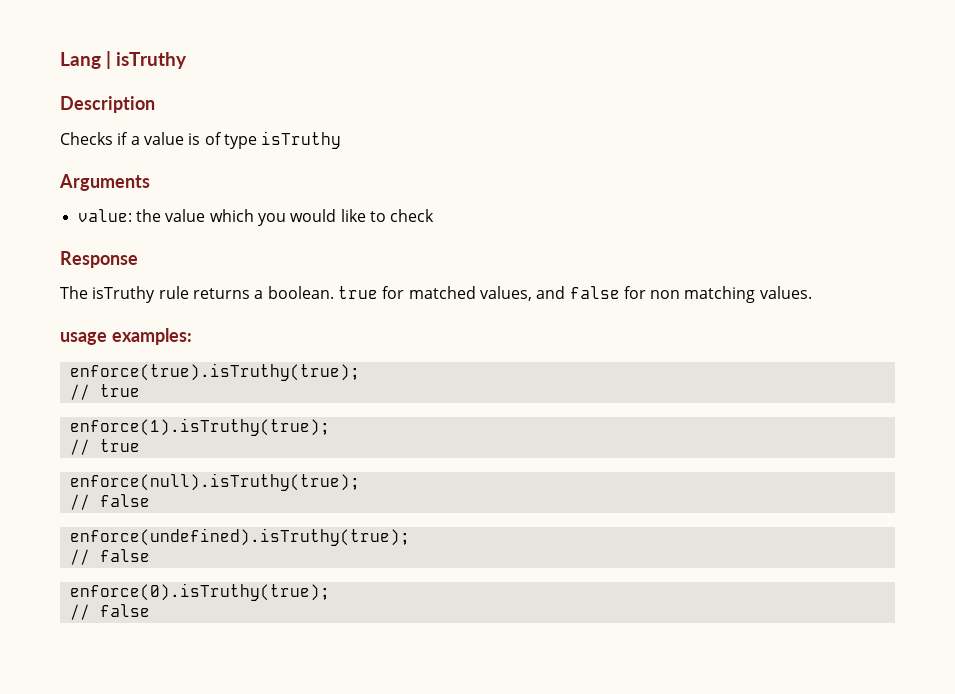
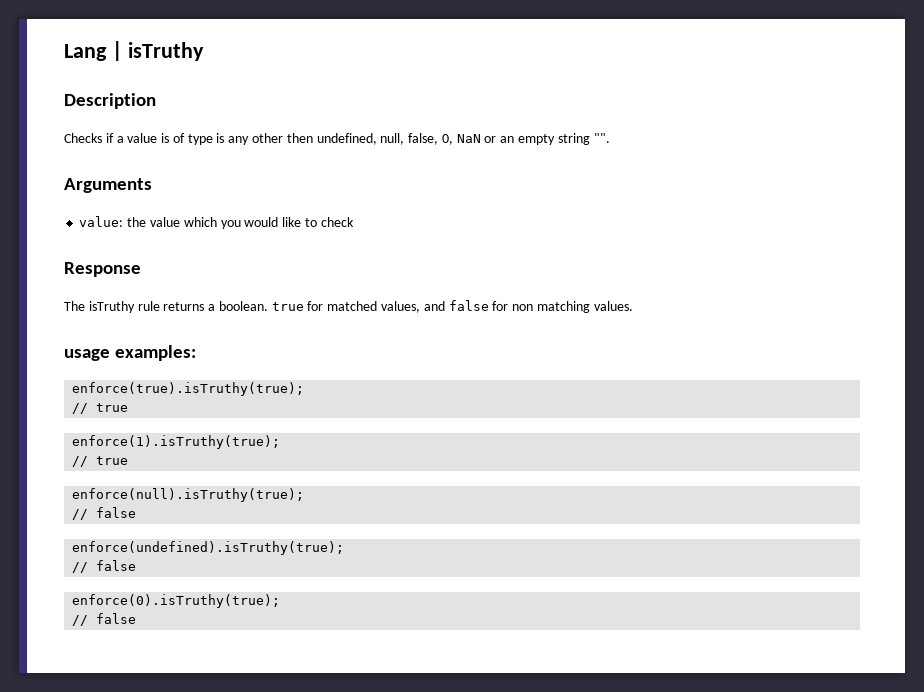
- Checks if a value is of type isTruthy
+ Checks if a value is of type is any other then undefined, null, false, 0, NaN or an empty string "".

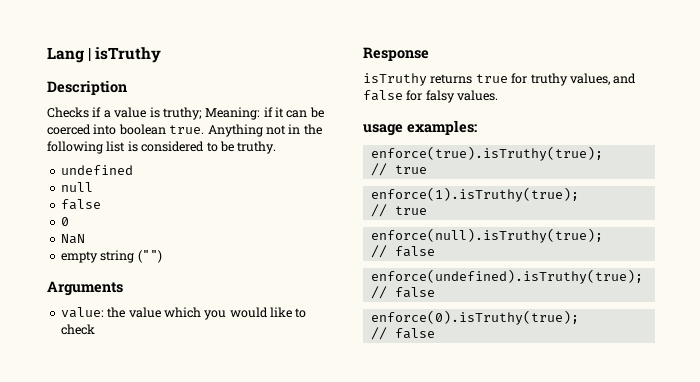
- Checks if a value is of type is any other then undefined, null, false, 0, NaN or an empty string "".
+ Checks if a value is truthy; Meaning: if it can be coerced into boolean true. Anything not in the following list is considered to be truthy.
+ undefined
+ null
+ false
+ 0
+ NaN
+ empty string ("")
- The isTruthy rule returns a boolean. true for matched values, and false for non matching values.
+ isTruthy returns true for truthy values, and false for falsy values.

